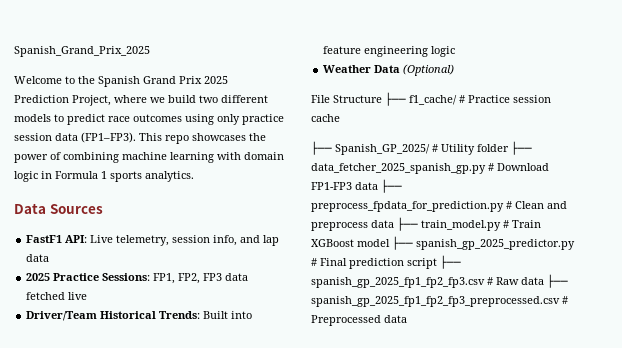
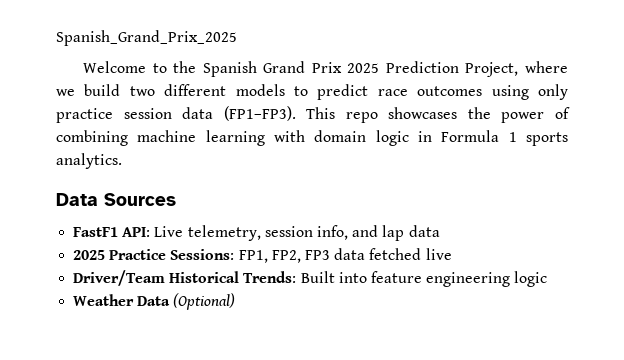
- File Structure ├── f1_cache/ # Practice session cache
- ├── Spanish_GP_2025/ # Utility folder ├── data_fetcher_2025_spanish_gp.py # Download FP1-FP3 data ├── preprocess_fpdata_for_prediction.py # Clean and preprocess data ├── train_model.py # Train XGBoost model ├── spanish_gp_2025_predictor.py # Final prediction script ├── spanish_gp_2025_fp1_fp2_fp3.csv # Raw data ├── spanish_gp_2025_fp1_fp2_fp3_preprocessed.csv # Preprocessed data

